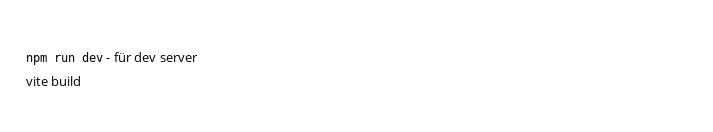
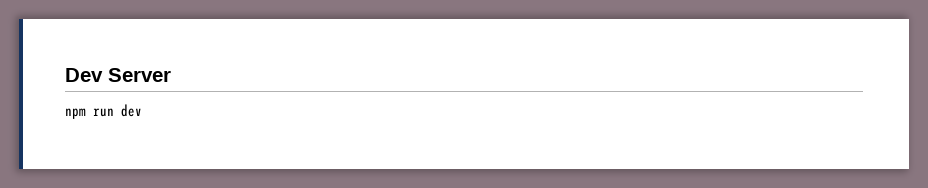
+ Dev Server
- npm run dev - für dev server
- vite build
+ npm run dev

